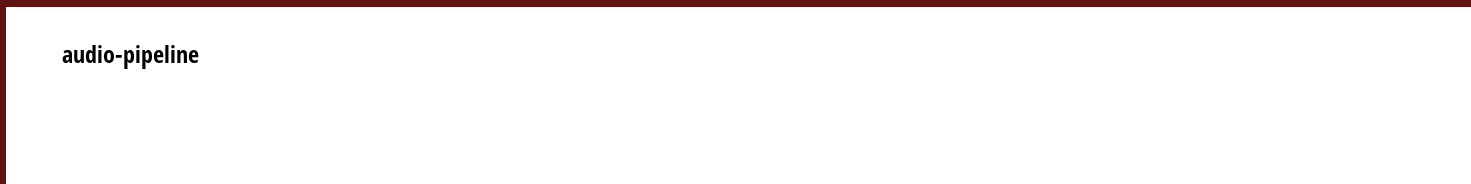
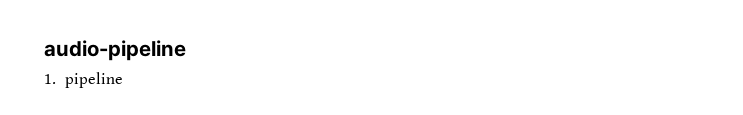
+ 1. pipeline

